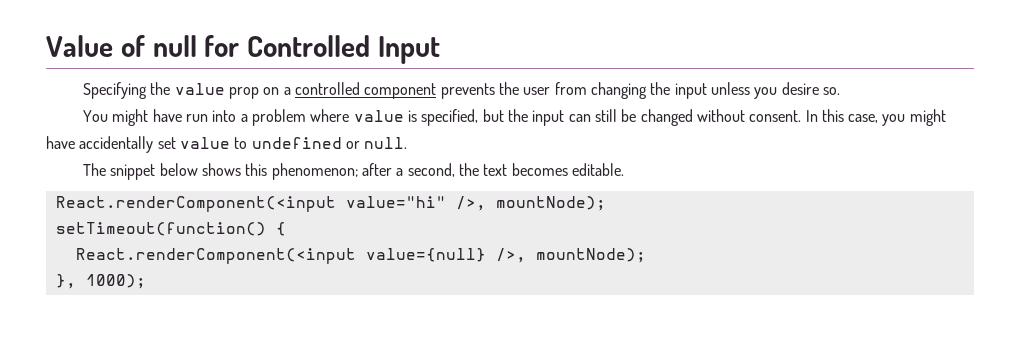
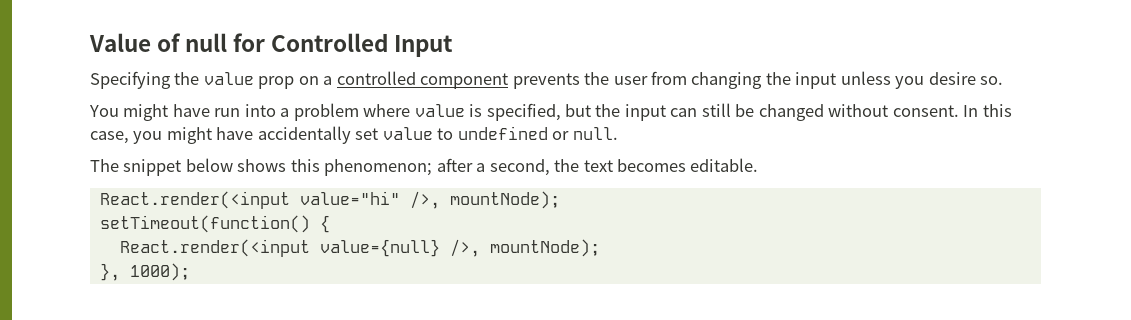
- React.renderComponent(<input value="hi" />, mountNode);
+ React.render(<input value="hi" />, mountNode);
- React.renderComponent(<input value={null} />, mountNode);
+ React.render(<input value={null} />, mountNode);

